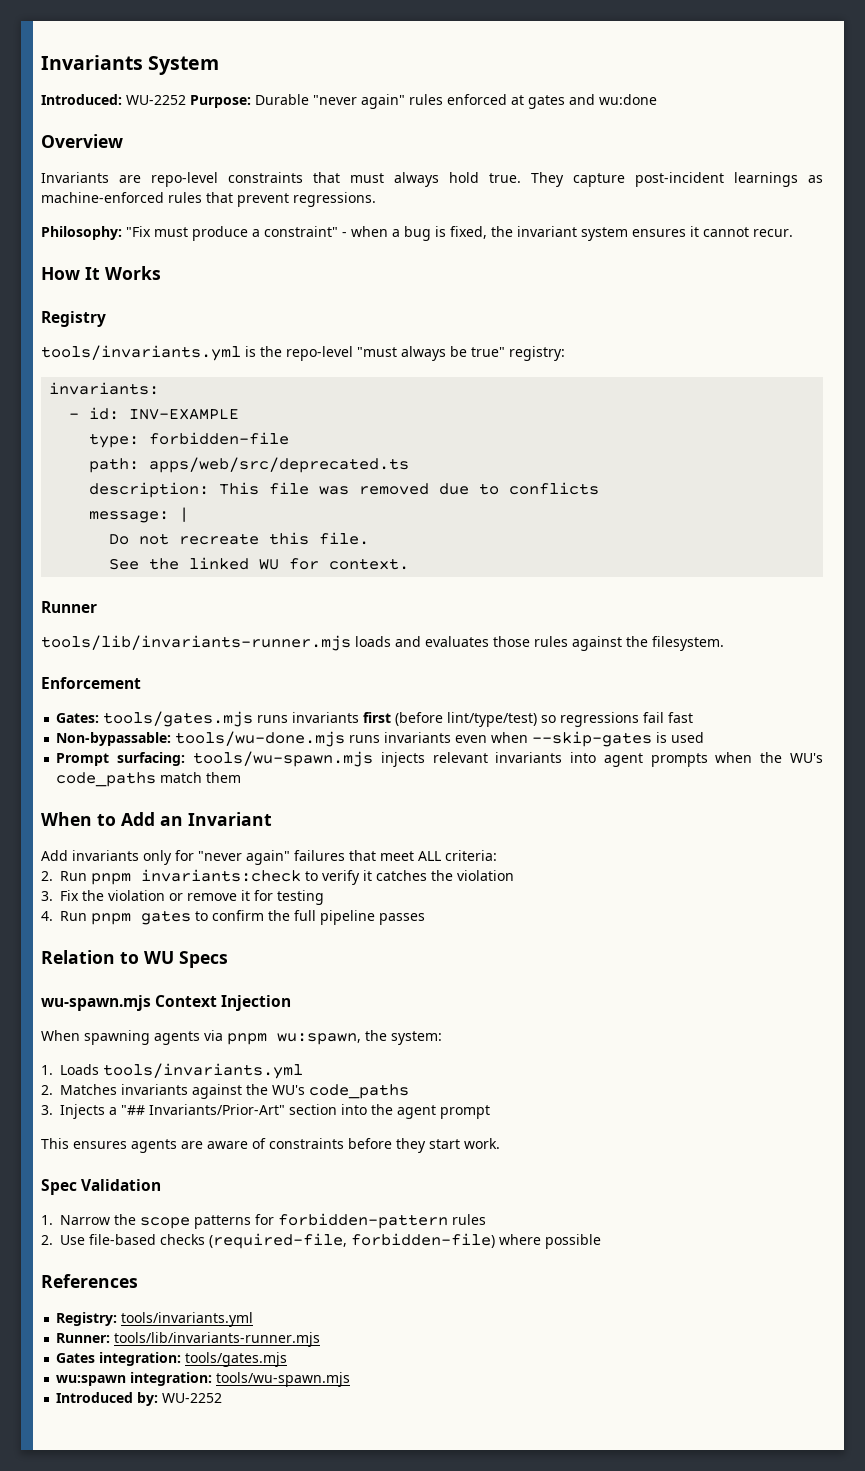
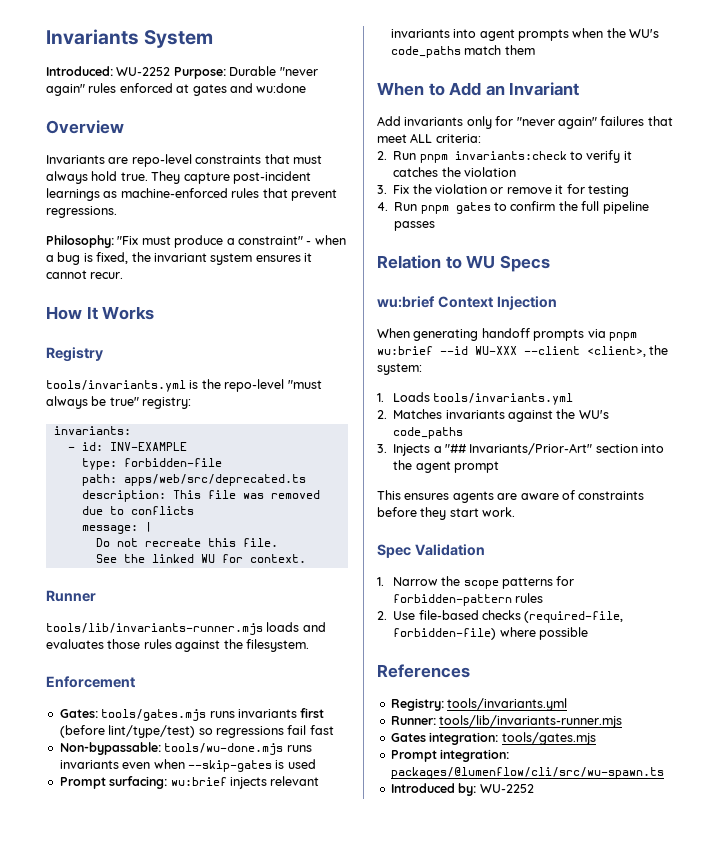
- Prompt surfacing: tools/wu-spawn.mjs injects relevant invariants into agent prompts when the WU's code_paths match them
+ Prompt surfacing: wu:brief injects relevant invariants into agent prompts when the WU's code_paths match them
- wu-spawn.mjs Context Injection
+ wu:brief Context Injection
- When spawning agents via pnpm wu:spawn, the system:
+ When generating handoff prompts via pnpm wu:brief --id WU-XXX --client <client>, the system:
- wu:spawn integration: tools/wu-spawn.mjs
+ Prompt integration: packages/@lumenflow/cli/src/wu-spawn.ts

